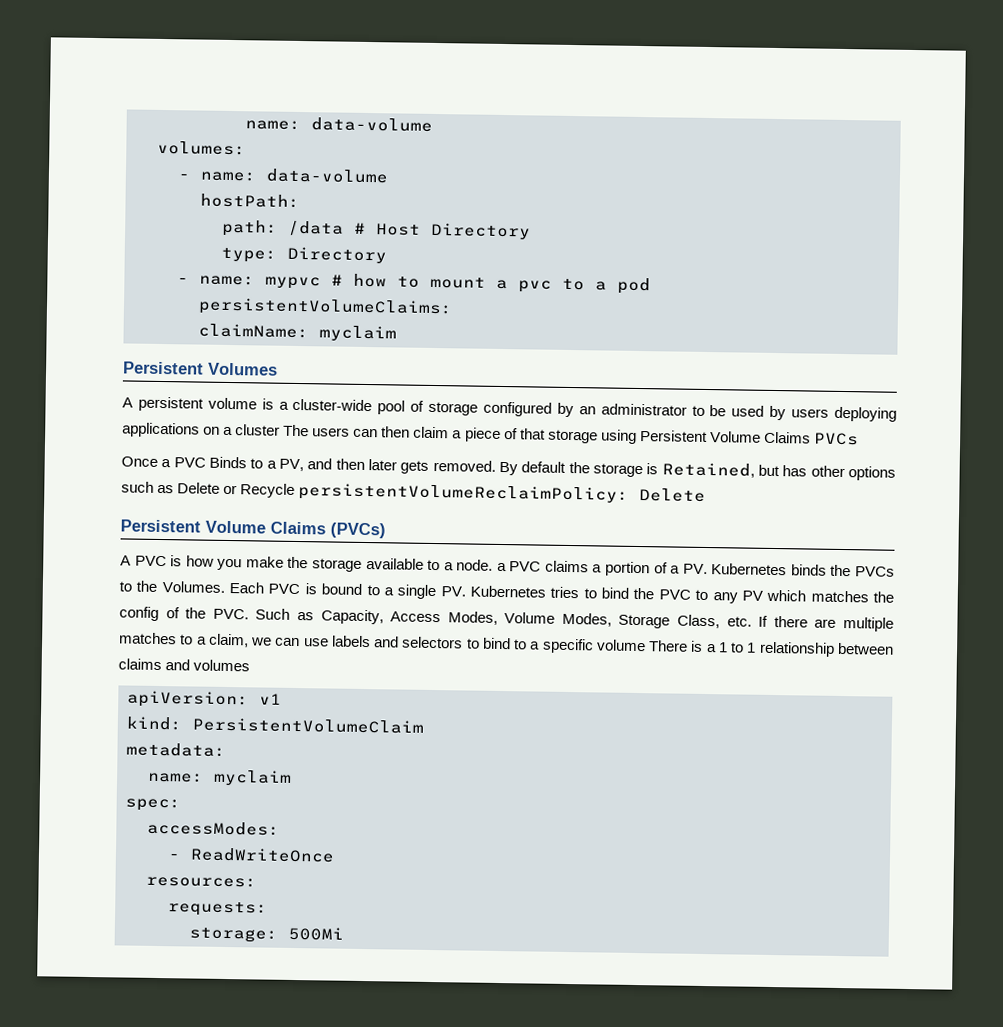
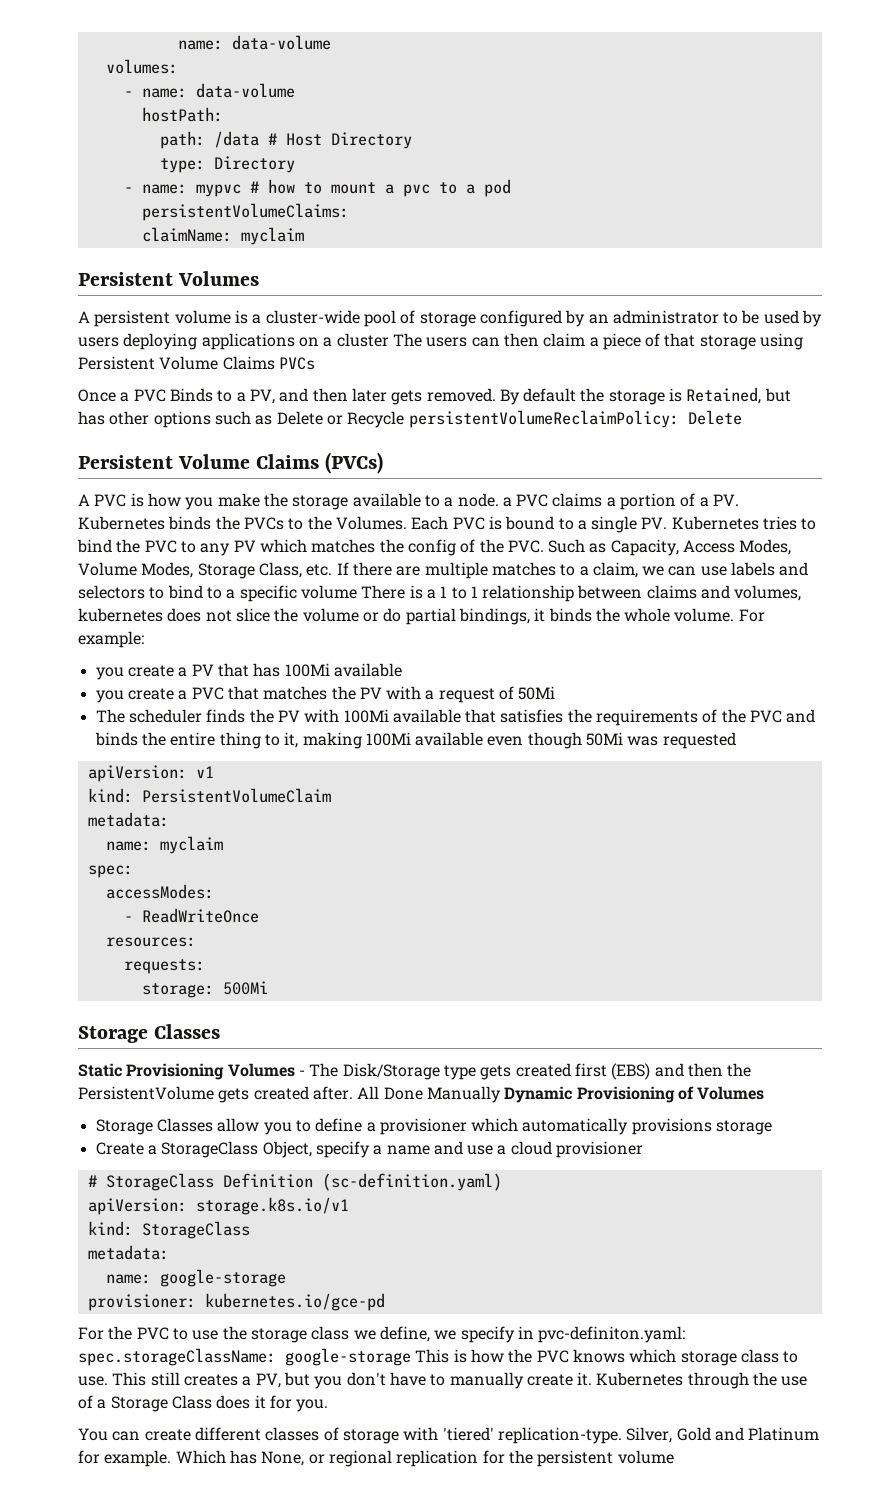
- Each PVC is bound to a single PV. Kubernetes tries to bind the PVC to any PV which matches the config of the PVC. Such as Capacity, Access Modes, Volume Modes, Storage Class, etc. If there are multiple matches to a claim, we can use labels and selectors to bind to a specific volume There is a 1 to 1 relationship between claims and volumes
+ Each PVC is bound to a single PV. Kubernetes tries to bind the PVC to any PV which matches the config of the PVC. Such as Capacity, Access Modes, Volume Modes, Storage Class, etc. If there are multiple matches to a claim, we can use labels and selectors to bind to a specific volume There is a 1 to 1 relationship between claims and volumes, kubernetes does not slice the volume or do partial bindings, it binds the whole volume. For example:
+ you create a PV that has 100Mi available
+ you create a PVC that matches the PV with a request of 50Mi
+ The scheduler finds the PV with 100Mi available that satisfies the requirements of the PVC and binds the entire thing to it, making 100Mi available even though 50Mi was requested
  storage: 500Mi
+ Storage Classes
+ Static Provisioning Volumes - The Disk/Storage type gets created first (EBS) and then the PersistentVolume gets created after. All Done Manually Dynamic Provisioning of Volumes
+ Storage Classes allow you to define a provisioner which automatically provisions storage
+ Create a StorageClass Object, specify a name and use a cloud provisioner
+ # StorageClass Definition (sc-definition.yaml)
+ apiVersion: storage.k8s.io/v1
+ kind: StorageClass
+ metadata:
+ name: google-storage
+ provisioner: kubernetes.io/gce-pd
+ For the PVC to use the storage class we define, we specify in pvc-definiton.yaml: spec.storageClassName: google-storage This is how the PVC knows which storage class to use. This still creates a PV, but you don't have to manually create it. Kubernetes through the use of a Storage Class does it for you.
+ You can create different classes of storage with 'tiered' replication-type. Silver, Gold and Platinum for example. Which has None, or regional replication for the persistent volume

